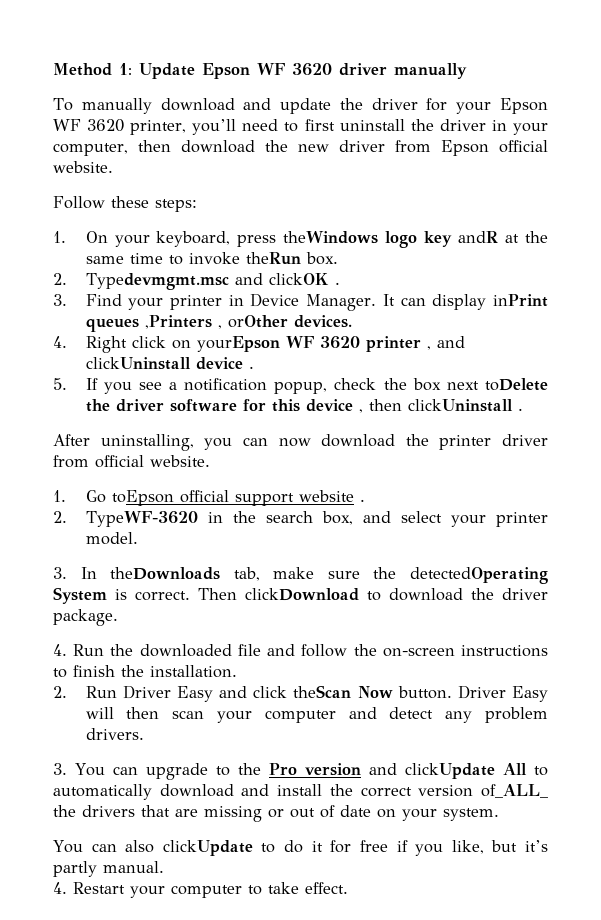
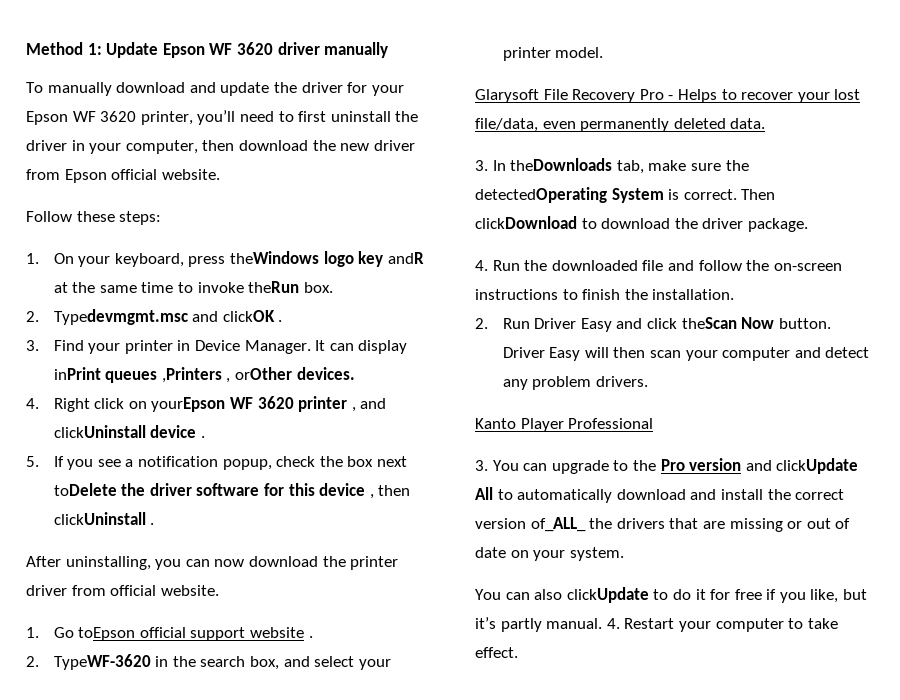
+ Glarysoft File Recovery Pro - Helps to recover your lost file/data, even permanently deleted data.
+ Kanto Player Professional
- You can also clickUpdate to do it for free if you like, but it’s partly manual.
- 4. Restart your computer to take effect.
+ You can also clickUpdate to do it for free if you like, but it’s partly manual. 4. Restart your computer to take effect.

